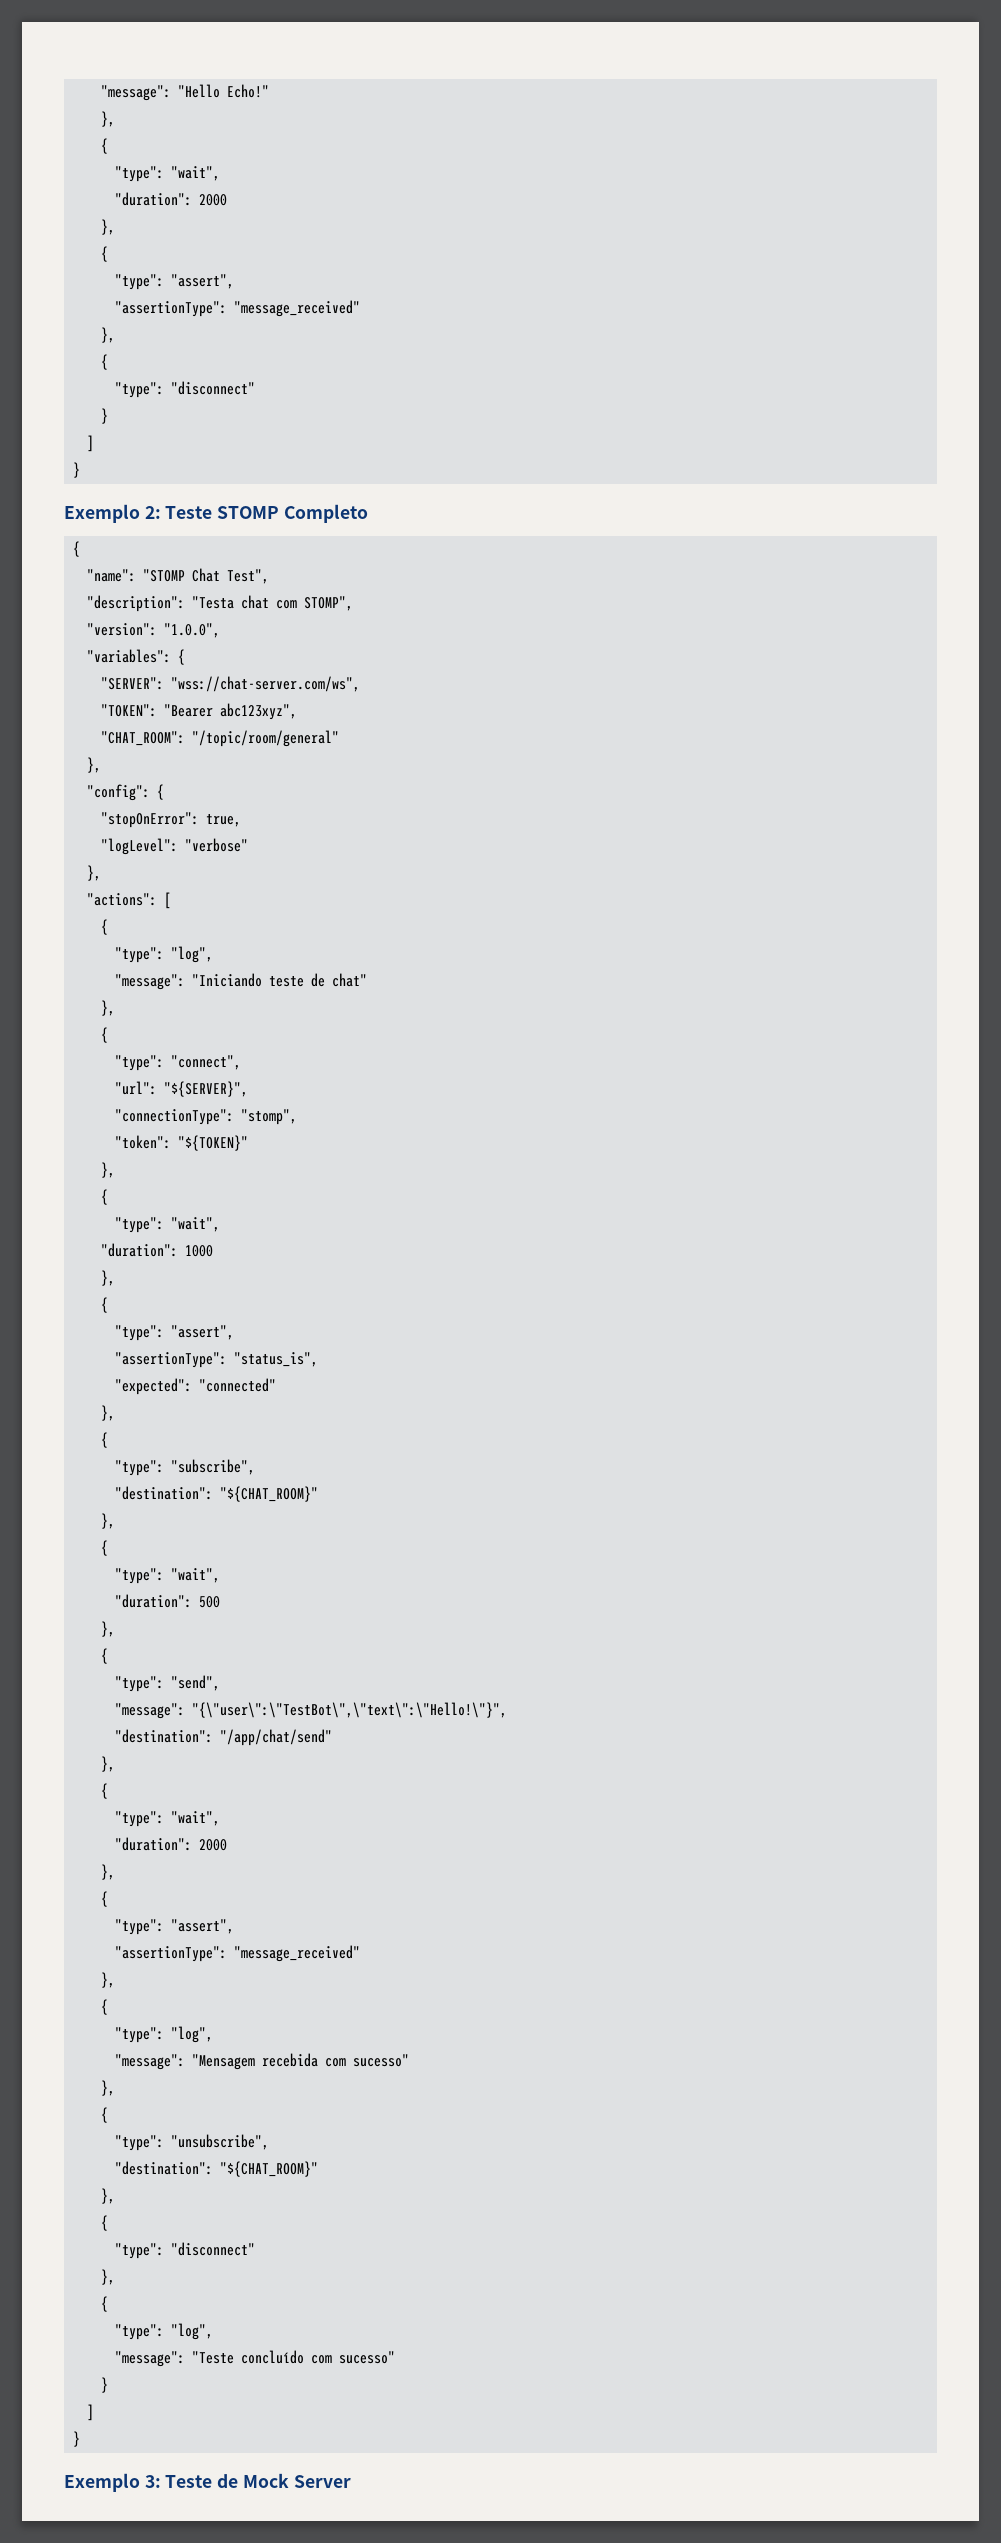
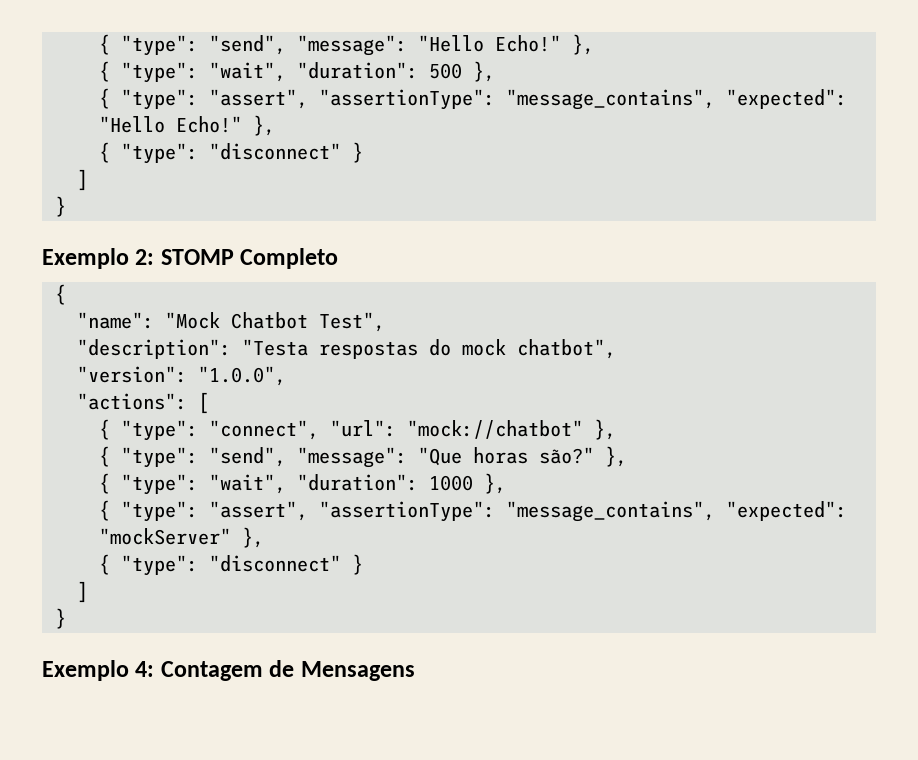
- "message": "Hello Echo!"
- },
- {
- "type": "wait",
- "duration": 2000
- },
- {
- "type": "assert",
- "assertionType": "message_received"
- },
- {
- "type": "disconnect"
- }
+ { "type": "send", "message": "Hello Echo!" },
+ { "type": "wait", "duration": 500 },
+ { "type": "assert", "assertionType": "message_contains", "expected": "Hello Echo!" },
+ { "type": "disconnect" }
- Exemplo 2: Teste STOMP Completo
+ Exemplo 2: STOMP Completo
- "name": "STOMP Chat Test",
+ "name": "Mock Chatbot Test",
- "description": "Testa chat com STOMP",
+ "description": "Testa respostas do mock chatbot",
  "version": "1.0.0",
- "variables": {
- "SERVER": "wss://chat-server.com/ws",
- "TOKEN": "Bearer abc123xyz",
- "CHAT_ROOM": "/topic/room/general"
- },
- "config": {
- "stopOnError": true,
- "logLevel": "verbose"
- },
  "actions": [
- {
- "type": "log",
- "message": "Iniciando teste de chat"
- },
- {
- "type": "connect",
- "url": "${SERVER}",
- "connectionType": "stomp",
- "token": "${TOKEN}"
- },
- {
- "type": "wait",
- "duration": 1000
- },
- {
- "type": "assert",
- "assertionType": "status_is",
- "expected": "connected"
- },
- {
- "type": "subscribe",
- "destination": "${CHAT_ROOM}"
- },
- {
- "type": "wait",
- "duration": 500
- },
- {
- "type": "send",
- "message": "{\"user\":\"TestBot\",\"text\":\"Hello!\"}",
- "destination": "/app/chat/send"
- },
- {
- "type": "wait",
- "duration": 2000
- },
- {
- "type": "assert",
- "assertionType": "message_received"
- },
- {
- "type": "log",
- "message": "Mensagem recebida com sucesso"
- },
- {
- "type": "unsubscribe",
- "destination": "${CHAT_ROOM}"
- },
- {
- "type": "disconnect"
- },
- {
- "type": "log",
- "message": "Teste concluído com sucesso"
- }
+ { "type": "connect", "url": "mock://chatbot" },
+ { "type": "send", "message": "Que horas são?" },
+ { "type": "wait", "duration": 1000 },
+ { "type": "assert", "assertionType": "message_contains", "expected": "mockServer" },
+ { "type": "disconnect" }
  ]
  }
- Exemplo 3: Teste de Mock Server
+ Exemplo 4: Contagem de Mensagens

